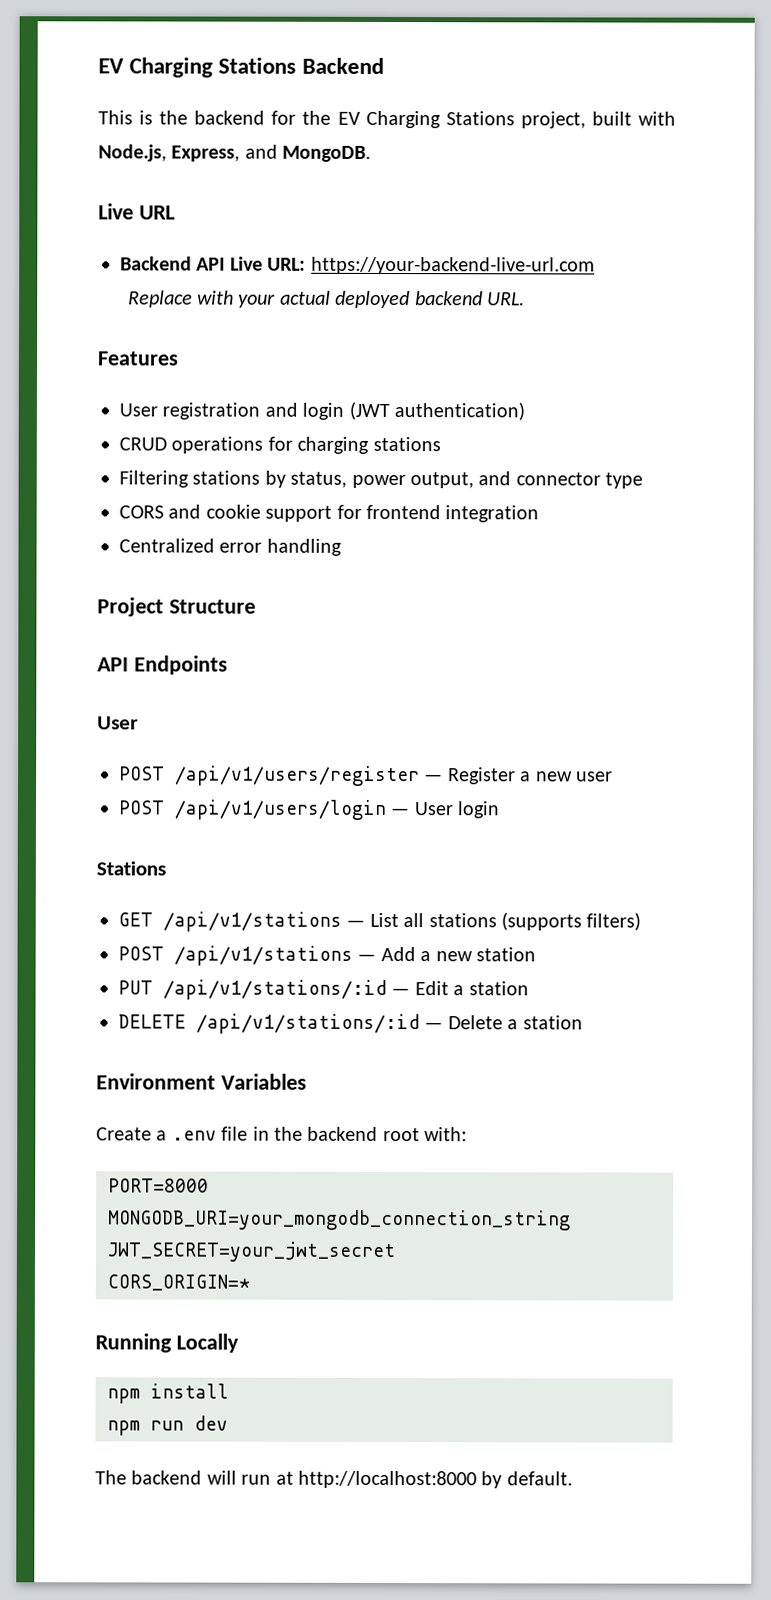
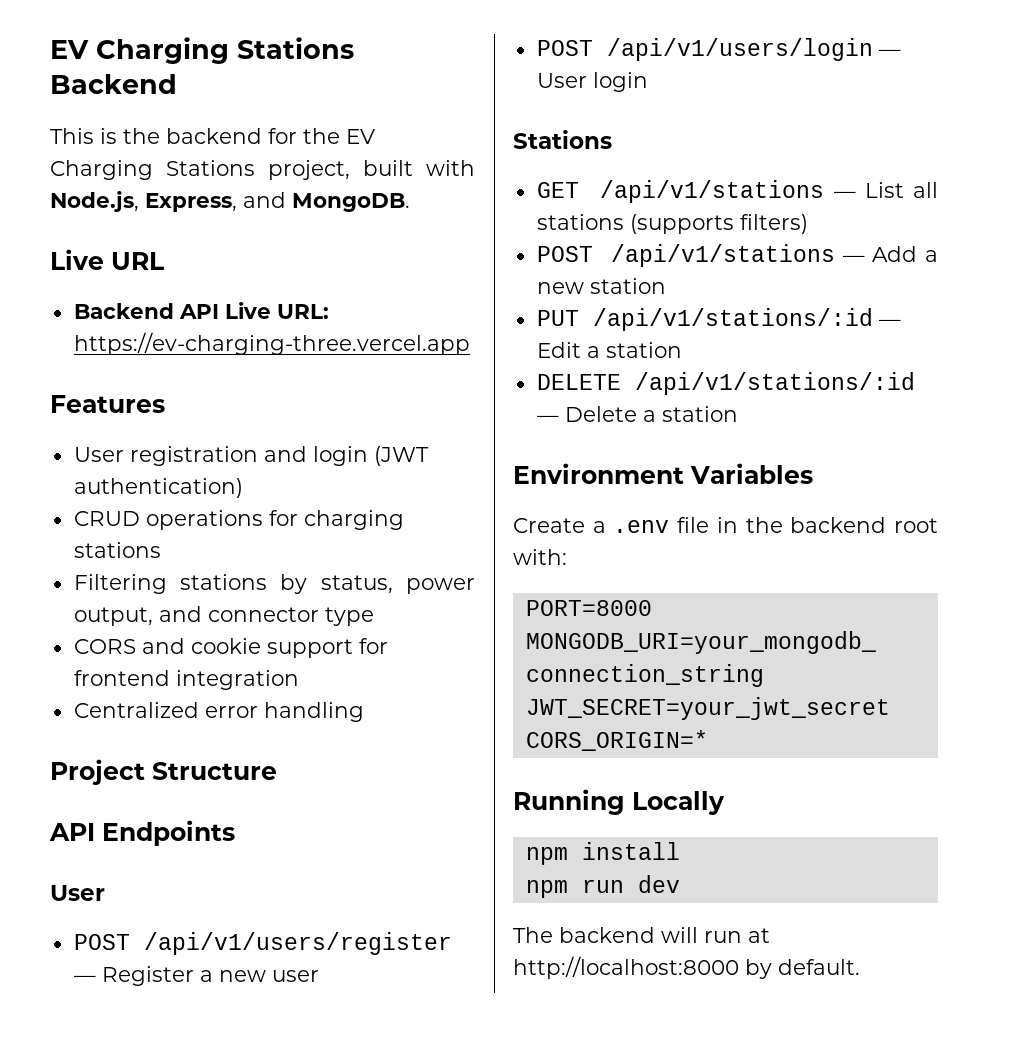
- Backend API Live URL: https://your-backend-live-url.com
- Replace with your actual deployed backend URL.
+ Backend API Live URL: https://ev-charging-three.vercel.app

